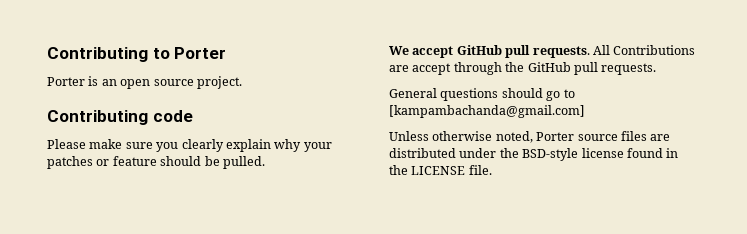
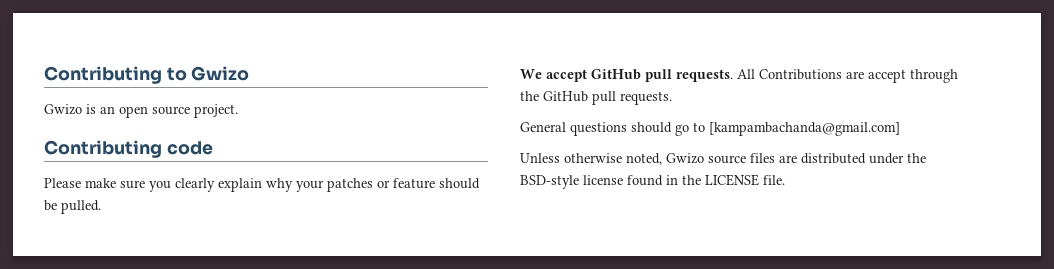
- Contributing to Porter
- Porter is an open source project.
+ Contributing to Gwizo
+ Gwizo is an open source project.
- Unless otherwise noted, Porter source files are distributed under the BSD-style license found in the LICENSE file.
+ Unless otherwise noted, Gwizo source files are distributed under the BSD-style license found in the LICENSE file.

